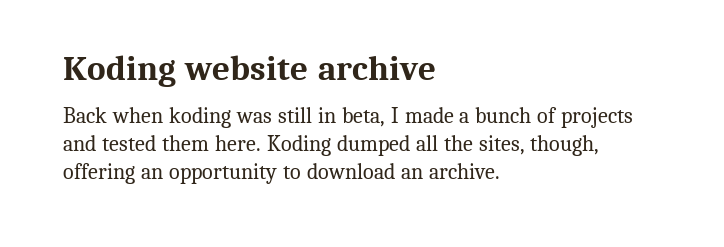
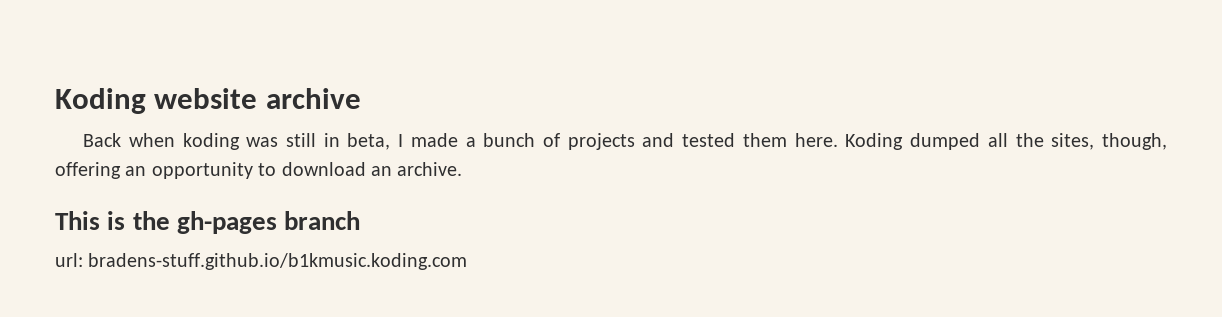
+ This is the gh-pages branch
+ url: bradens-stuff.github.io/b1kmusic.koding.com

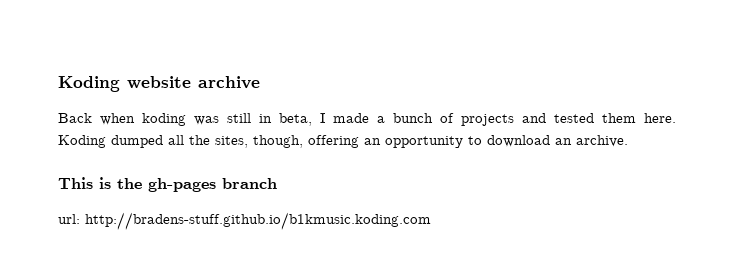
- url: bradens-stuff.github.io/b1kmusic.koding.com
+ url: http://bradens-stuff.github.io/b1kmusic.koding.com

